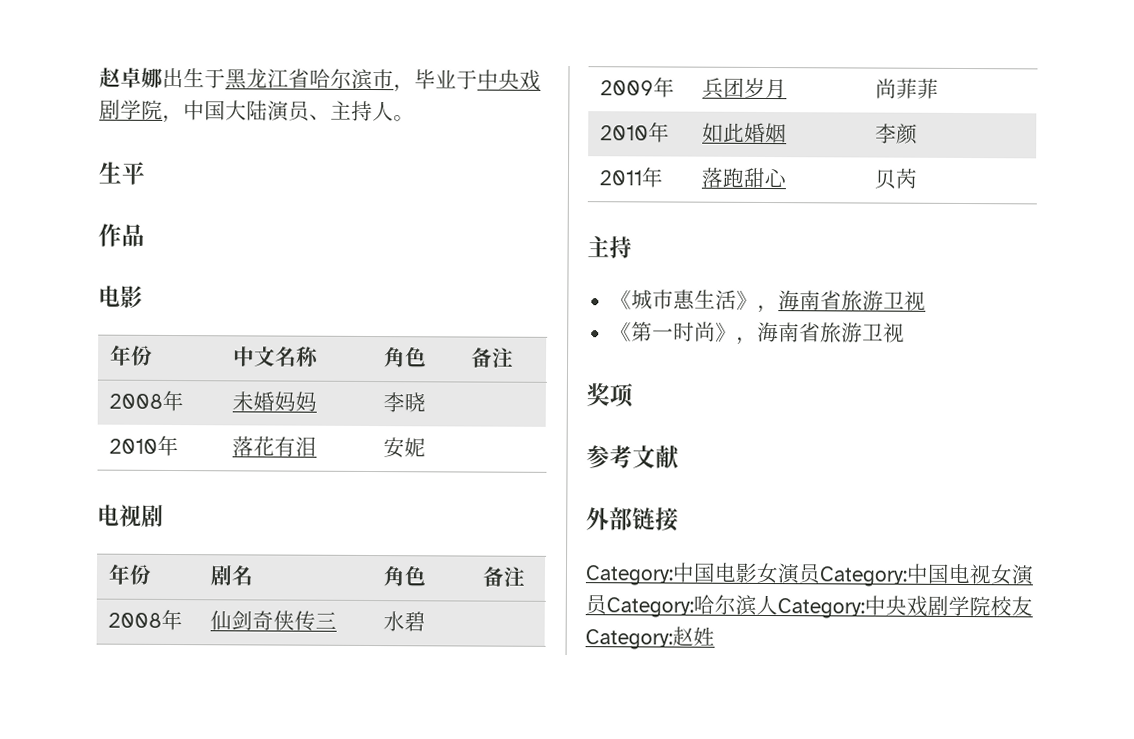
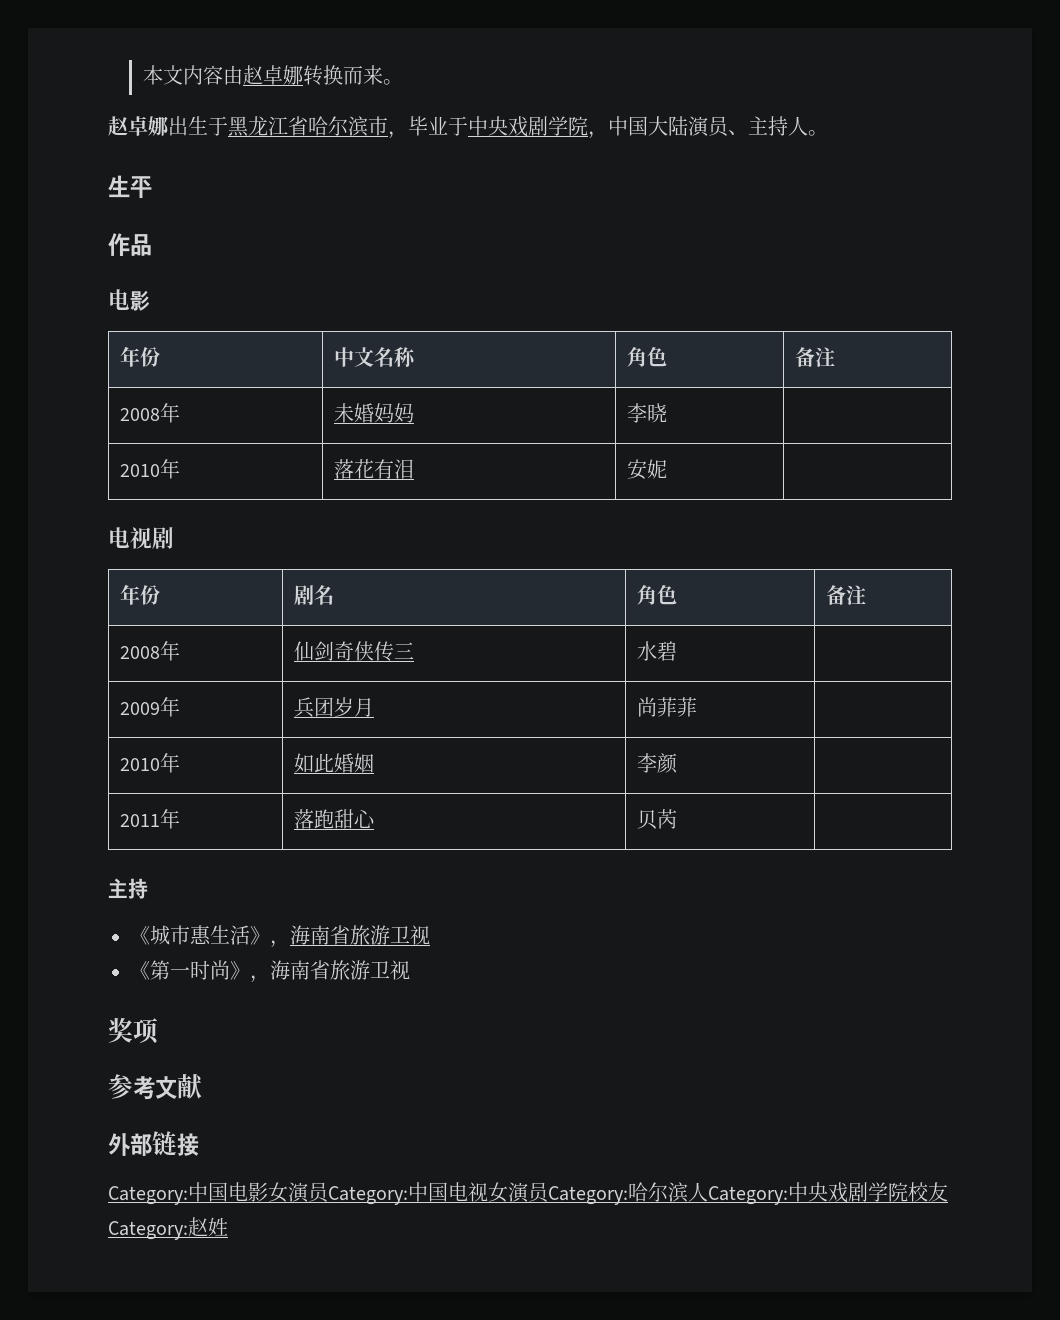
+ 本文内容由赵卓娜转换而来。

